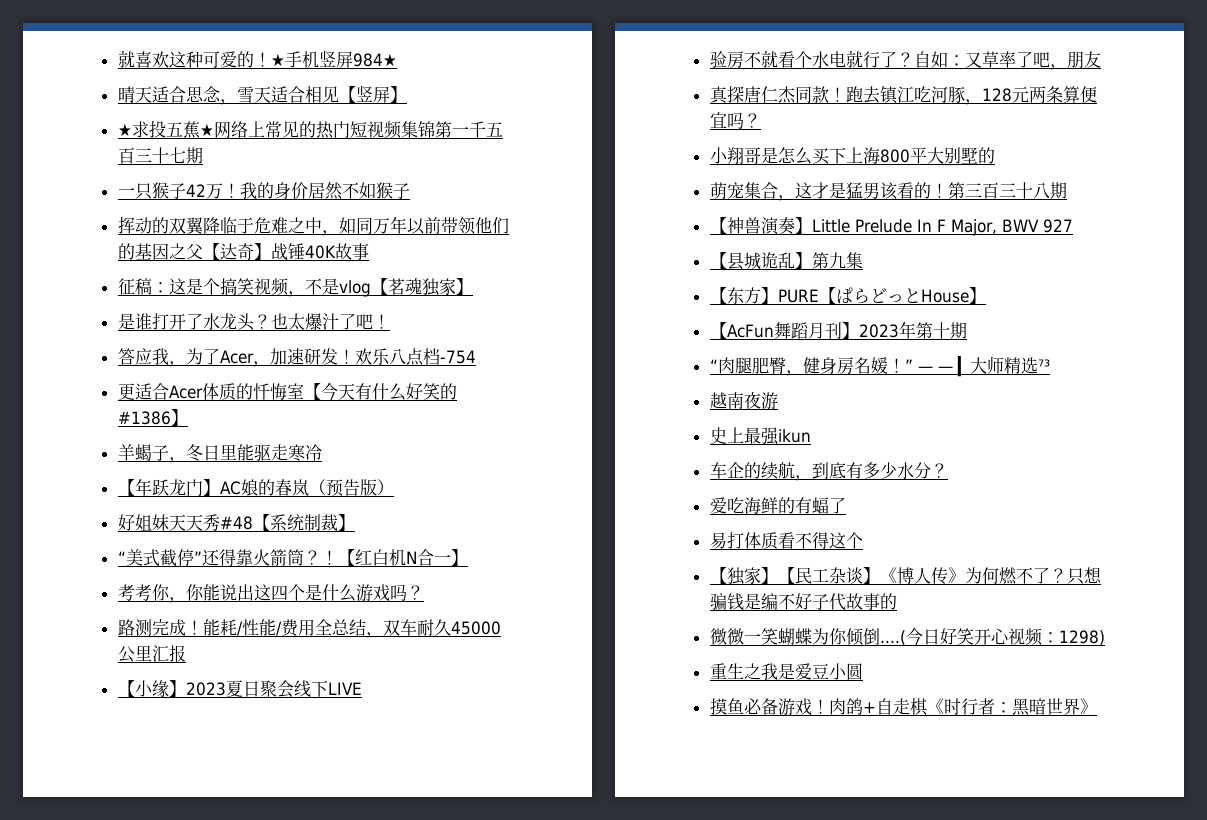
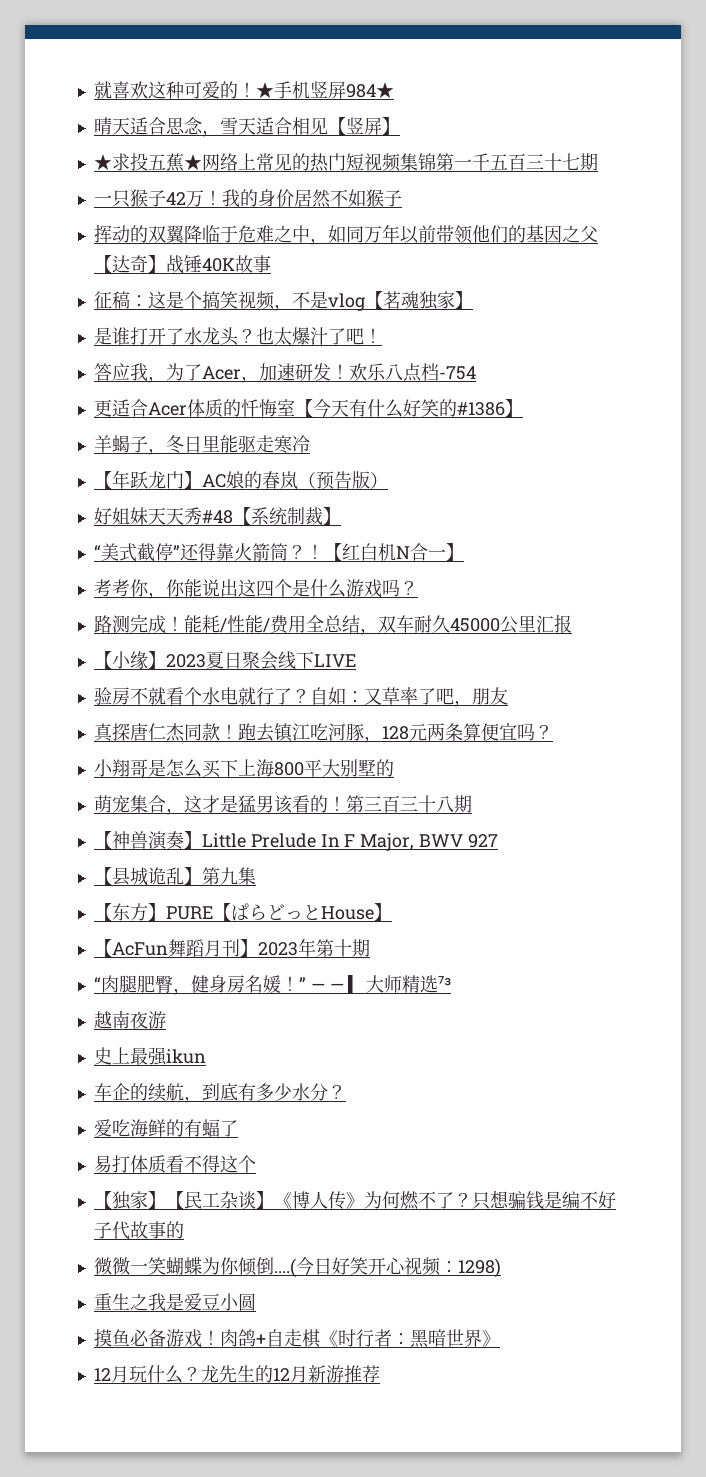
+ 12月玩什么？龙先生的12月新游推荐

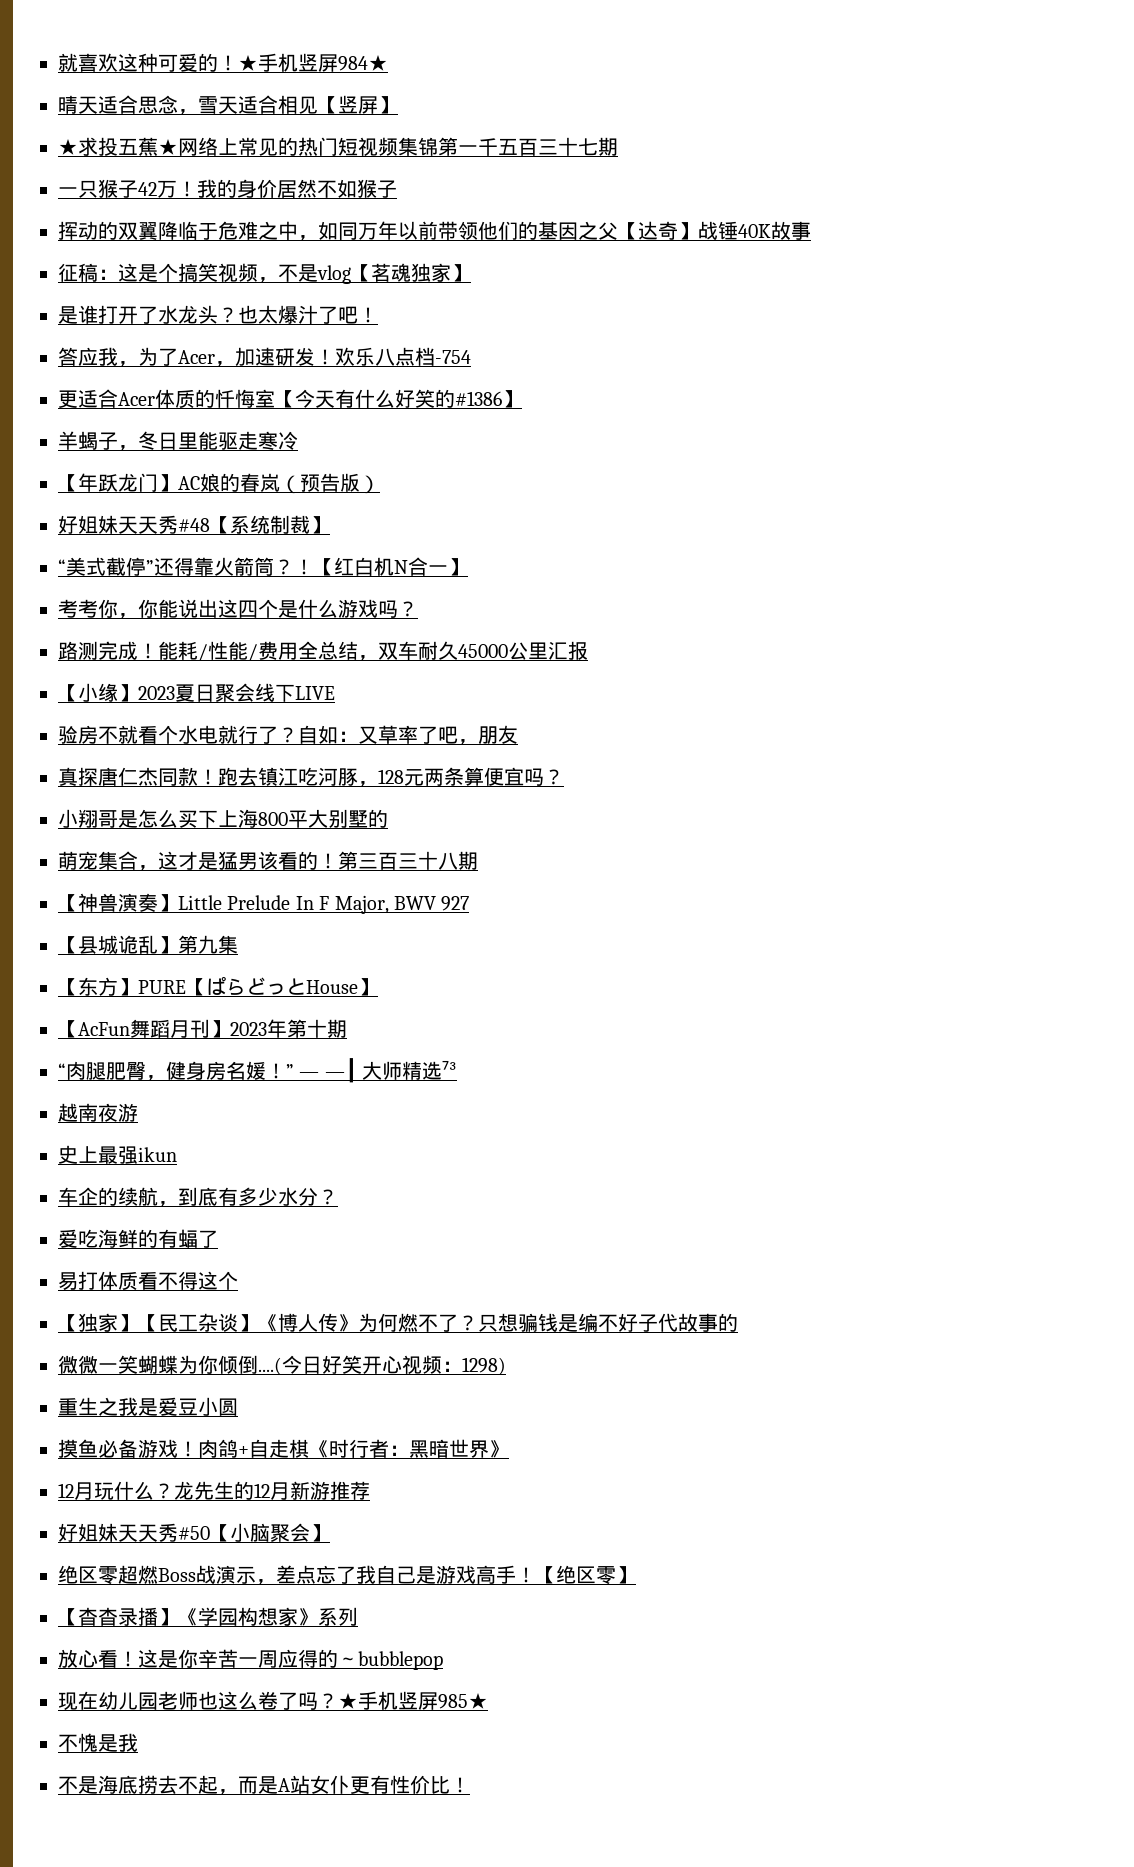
+ 好姐妹天天秀#50【小脑聚会】
+ 绝区零超燃Boss战演示，差点忘了我自己是游戏高手！【绝区零】
+ 【杳杳录播】《学园构想家》系列
+ 放心看！这是你辛苦一周应得的～bubblepop
+ 现在幼儿园老师也这么卷了吗？★手机竖屏985★
+ 不愧是我
+ 不是海底捞去不起，而是A站女仆更有性价比！

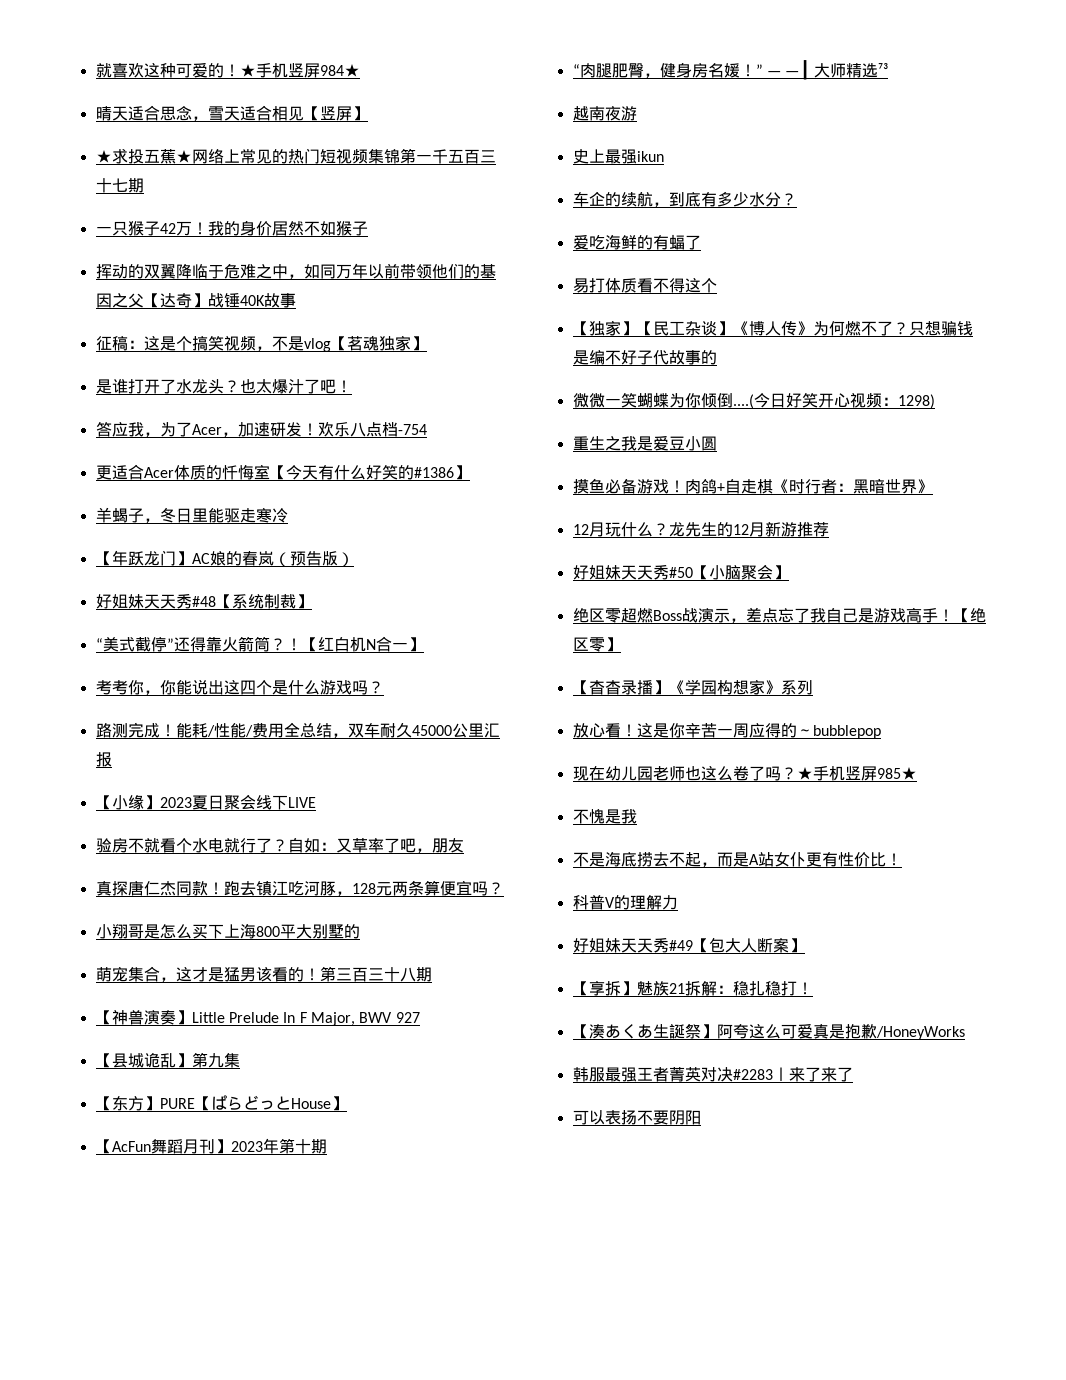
+ 科普V的理解力
+ 好姐妹天天秀#49【包大人断案】
+ 【享拆】魅族21拆解：稳扎稳打！
+ 【湊あくあ生誕祭】阿夸这么可爱真是抱歉/HoneyWorks
+ 韩服最强王者菁英对决#2283ㅣ来了来了
+ 可以表扬不要阴阳

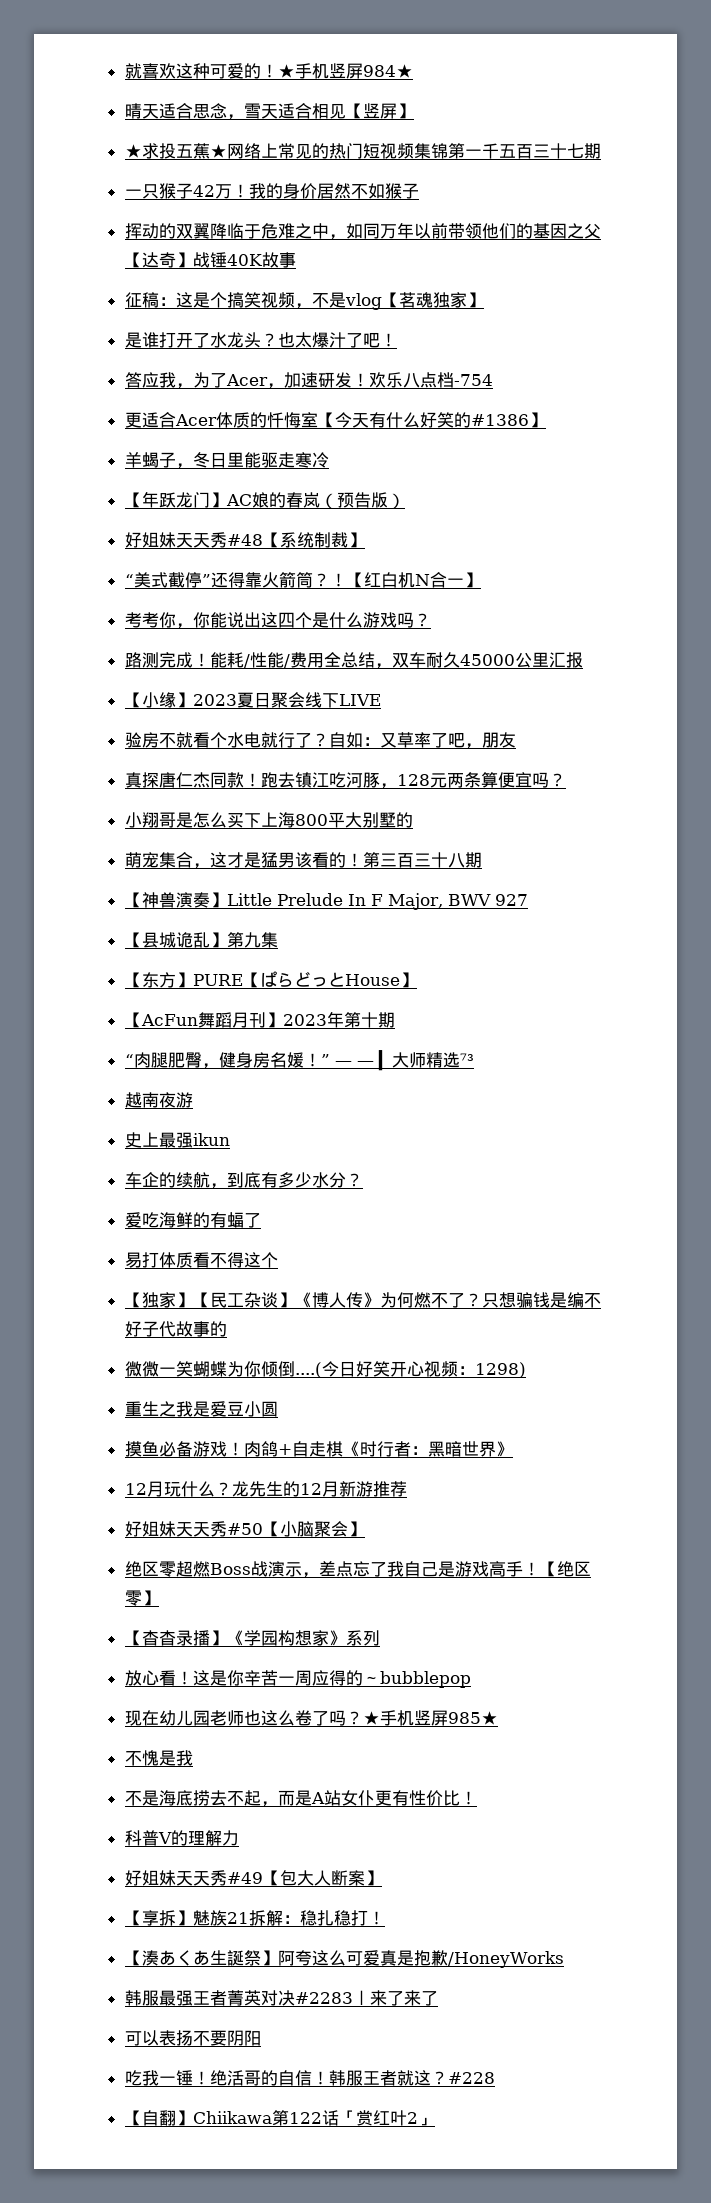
+ 吃我一锤！绝活哥的自信！韩服王者就这？#228
+ 【自翻】Chiikawa第122话「赏红叶2」

